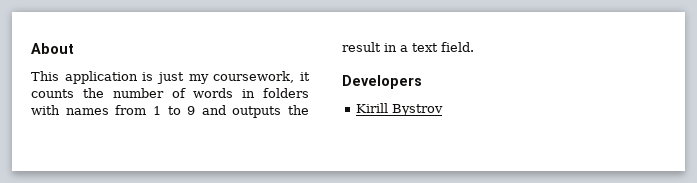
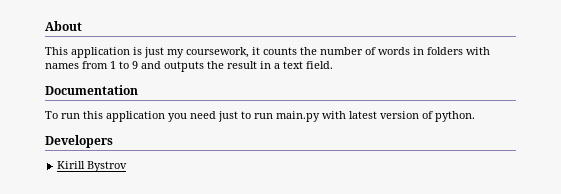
+ Documentation
+ To run this application you need just to run main.py with latest version of python.

